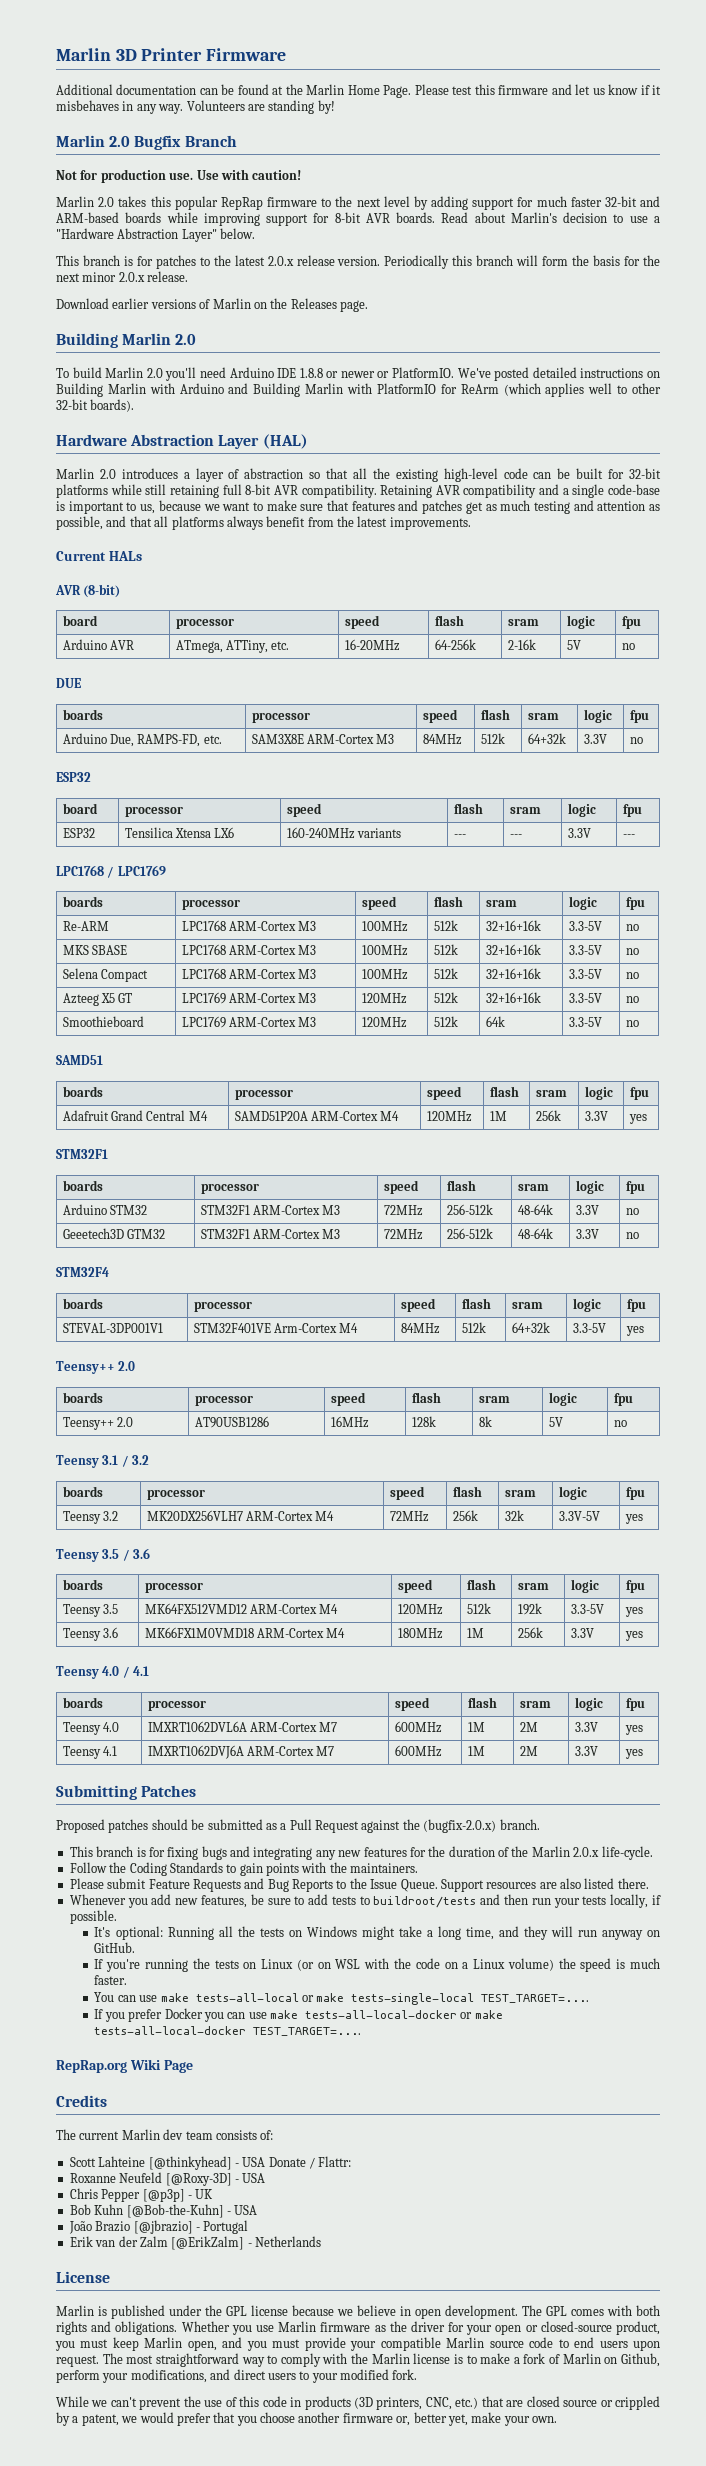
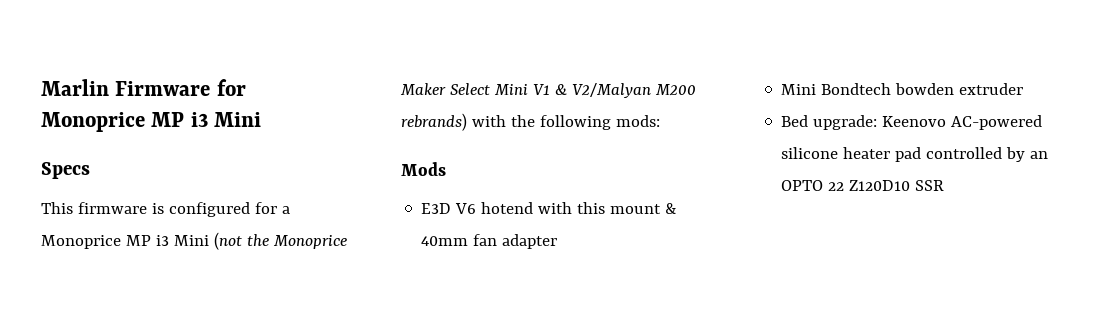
- Marlin 3D Printer Firmware
- Additional documentation can be found at the Marlin Home Page. Please test this firmware and let us know if it misbehaves in any way. Volunteers are standing by!
- Marlin 2.0 Bugfix Branch
- Not for production use. Use with caution!
- Marlin 2.0 takes this popular RepRap firmware to the next level by adding support for much faster 32-bit and ARM-based boards while improving support for 8-bit AVR boards. Read about Marlin's decision to use a "Hardware Abstraction Layer" below.
- This branch is for patches to the latest 2.0.x release version. Periodically this branch will form the basis for the next minor 2.0.x release.
- Download earlier versions of Marlin on the Releases page.
- Building Marlin 2.0
- To build Marlin 2.0 you'll need Arduino IDE 1.8.8 or newer or PlatformIO. We've posted detailed instructions on Building Marlin with Arduino and Building Marlin with PlatformIO for ReArm (which applies well to other 32-bit boards).
- Hardware Abstraction Layer (HAL)
- Marlin 2.0 introduces a layer of abstraction so that all the existing high-level code can be built for 32-bit platforms while still retaining full 8-bit AVR compatibility. Retaining AVR compatibility and a single code-base is important to us, because we want to make sure that features and patches get as much testing and attention as possible, and that all platforms always benefit from the latest improvements.
- Current HALs
- AVR (8-bit)
- board | processor | speed | flash | sram | logic | fpu
- Arduino AVR | ATmega, ATTiny, etc. | 16-20MHz | 64-256k | 2-16k | 5V | no
- DUE
- boards | processor | speed | flash | sram | logic | fpu
- Arduino Due, RAMPS-FD, etc. | SAM3X8E ARM-Cortex M3 | 84MHz | 512k | 64+32k | 3.3V | no
- ESP32
- board | processor | speed | flash | sram | logic | fpu
- ESP32 | Tensilica Xtensa LX6 | 160-240MHz variants | --- | --- | 3.3V | ---
- LPC1768 / LPC1769
- boards | processor | speed | flash | sram | logic | fpu
- Re-ARM | LPC1768 ARM-Cortex M3 | 100MHz | 512k | 32+16+16k | 3.3-5V | no
- MKS SBASE | LPC1768 ARM-Cortex M3 | 100MHz | 512k | 32+16+16k | 3.3-5V | no
- Selena Compact | LPC1768 ARM-Cortex M3 | 100MHz | 512k | 32+16+16k | 3.3-5V | no
- Azteeg X5 GT | LPC1769 ARM-Cortex M3 | 120MHz | 512k | 32+16+16k | 3.3-5V | no
- Smoothieboard | LPC1769 ARM-Cortex M3 | 120MHz | 512k | 64k | 3.3-5V | no
- SAMD51
- boards | processor | speed | flash | sram | logic | fpu
- Adafruit Grand Central M4 | SAMD51P20A ARM-Cortex M4 | 120MHz | 1M | 256k | 3.3V | yes
- STM32F1
- boards | processor | speed | flash | sram | logic | fpu
- Arduino STM32 | STM32F1 ARM-Cortex M3 | 72MHz | 256-512k | 48-64k | 3.3V | no
- Geeetech3D GTM32 | STM32F1 ARM-Cortex M3 | 72MHz | 256-512k | 48-64k | 3.3V | no
- STM32F4
- boards | processor | speed | flash | sram | logic | fpu
- STEVAL-3DP001V1 | STM32F401VE Arm-Cortex M4 | 84MHz | 512k | 64+32k | 3.3-5V | yes
- Teensy++ 2.0
- boards | processor | speed | flash | sram | logic | fpu
- Teensy++ 2.0 | AT90USB1286 | 16MHz | 128k | 8k | 5V | no
- Teensy 3.1 / 3.2
- boards | processor | speed | flash | sram | logic | fpu
- Teensy 3.2 | MK20DX256VLH7 ARM-Cortex M4 | 72MHz | 256k | 32k | 3.3V-5V | yes
- Teensy 3.5 / 3.6
- boards | processor | speed | flash | sram | logic | fpu
- Teensy 3.5 | MK64FX512VMD12 ARM-Cortex M4 | 120MHz | 512k | 192k | 3.3-5V | yes
- Teensy 3.6 | MK66FX1M0VMD18 ARM-Cortex M4 | 180MHz | 1M | 256k | 3.3V | yes
- Teensy 4.0 / 4.1
- boards | processor | speed | flash | sram | logic | fpu
- Teensy 4.0 | IMXRT1062DVL6A ARM-Cortex M7 | 600MHz | 1M | 2M | 3.3V | yes
- Teensy 4.1 | IMXRT1062DVJ6A ARM-Cortex M7 | 600MHz | 1M | 2M | 3.3V | yes
- Submitting Patches
- Proposed patches should be submitted as a Pull Request against the (bugfix-2.0.x) branch.
- This branch is for fixing bugs and integrating any new features for the duration of the Marlin 2.0.x life-cycle.
- Follow the Coding Standards to gain points with the maintainers.
- Please submit Feature Requests and Bug Reports to the Issue Queue. Support resources are also listed there.
- Whenever you add new features, be sure to add tests to buildroot/tests and then run your tests locally, if possible.
- It's optional: Running all the tests on Windows might take a long time, and they will run anyway on GitHub.
- If you're running the tests on Linux (or on WSL with the code on a Linux volume) the speed is much faster.
- You can use make tests-all-local or make tests-single-local TEST_TARGET=....
- If you prefer Docker you can use make tests-all-local-docker or make tests-all-local-docker TEST_TARGET=....
- RepRap.org Wiki Page
- Credits
- The current Marlin dev team consists of:
- Scott Lahteine [@thinkyhead] - USA Donate / Flattr:
- Roxanne Neufeld [@Roxy-3D] - USA
- Chris Pepper [@p3p] - UK
- Bob Kuhn [@Bob-the-Kuhn] - USA
- João Brazio [@jbrazio] - Portugal
- Erik van der Zalm [@ErikZalm] - Netherlands
- License
- Marlin is published under the GPL license because we believe in open development. The GPL comes with both rights and obligations. Whether you use Marlin firmware as the driver for your open or closed-source product, you must keep Marlin open, and you must provide your compatible Marlin source code to end users upon request. The most straightforward way to comply with the Marlin license is to make a fork of Marlin on Github, perform your modifications, and direct users to your modified fork.
- While we can't prevent the use of this code in products (3D printers, CNC, etc.) that are closed source or crippled by a patent, we would prefer that you choose another firmware or, better yet, make your own.
+ Marlin Firmware for Monoprice MP i3 Mini
+ Specs
+ This firmware is configured for a Monoprice MP i3 Mini (not the Monoprice Maker Select Mini V1 & V2/Malyan M200 rebrands) with the following mods:
+ Mods
+ E3D V6 hotend with this mount & 40mm fan adapter
+ Mini Bondtech bowden extruder
+ Bed upgrade: Keenovo AC-powered silicone heater pad controlled by an OPTO 22 Z120D10 SSR

